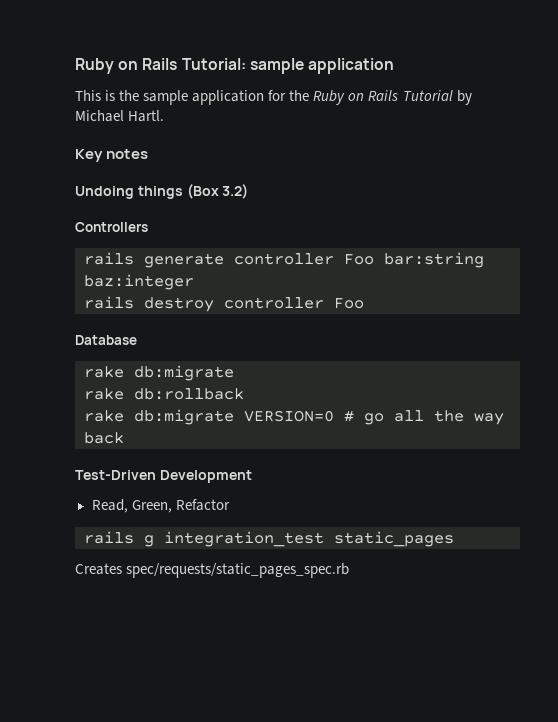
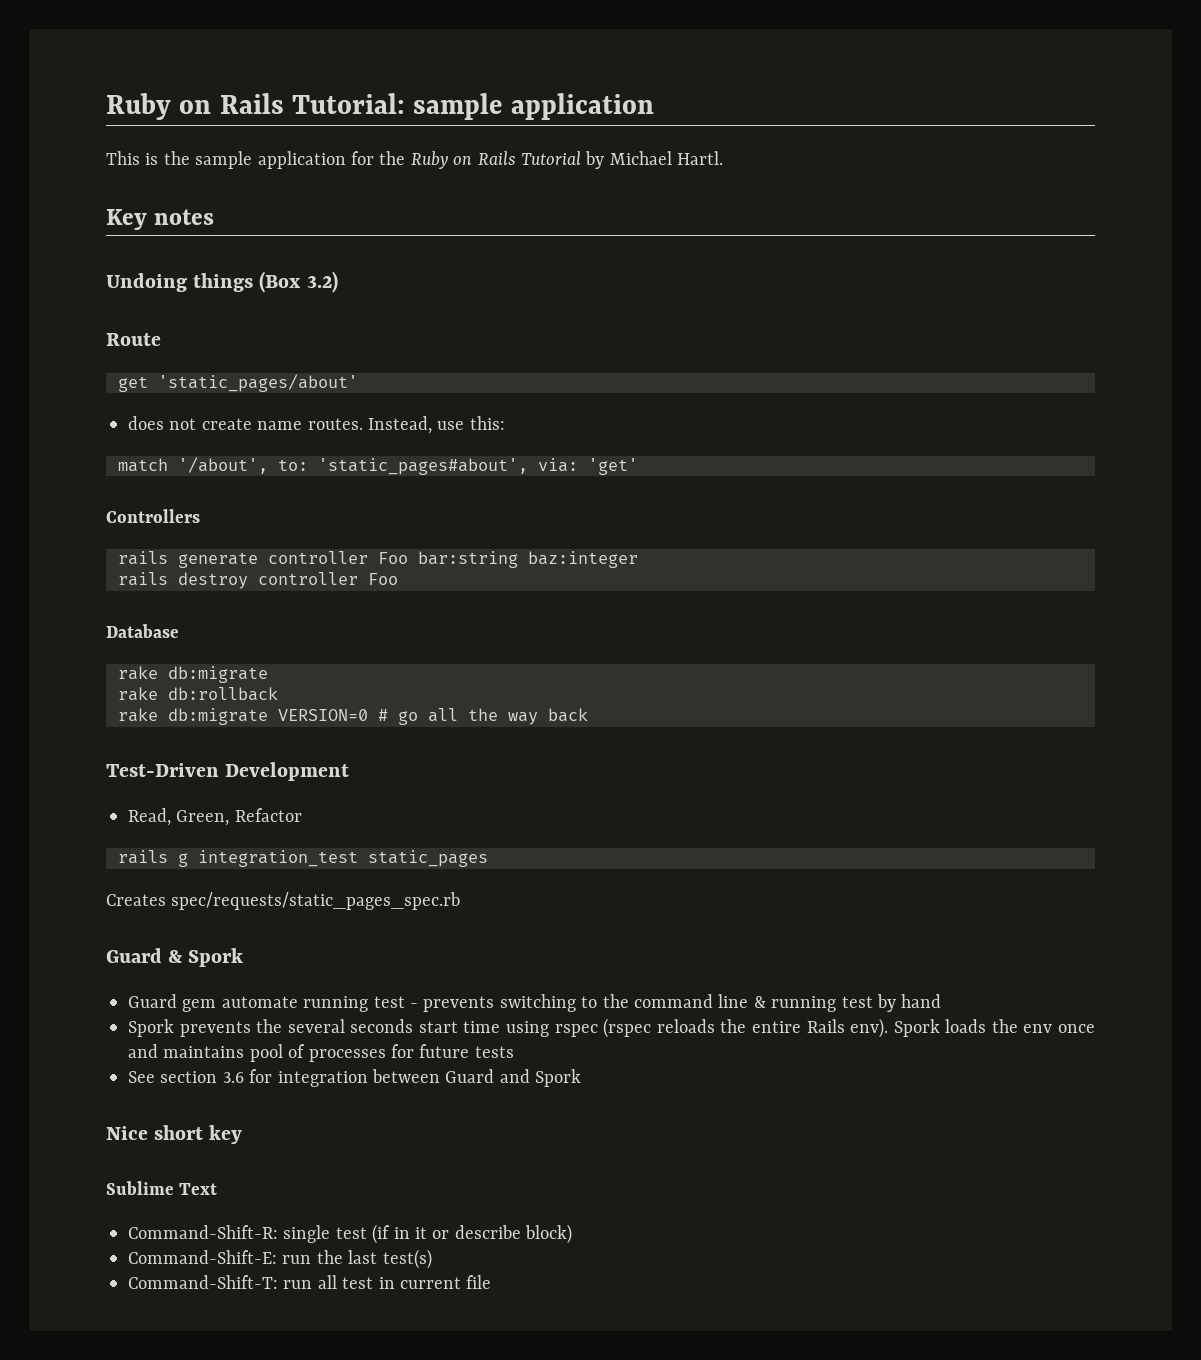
+ Route
+ get 'static_pages/about'
+ does not create name routes. Instead, use this:
+ match '/about', to: 'static_pages#about', via: 'get'
+ Guard & Spork
+ Guard gem automate running test - prevents switching to the command line & running test by hand
+ Spork prevents the several seconds start time using rspec (rspec reloads the entire Rails env). Spork loads the env once and maintains pool of processes for future tests
+ See section 3.6 for integration between Guard and Spork
+ Nice short key
+ Sublime Text
+ Command-Shift-R: single test (if in it or describe block)
+ Command-Shift-E: run the last test(s)
+ Command-Shift-T: run all test in current file

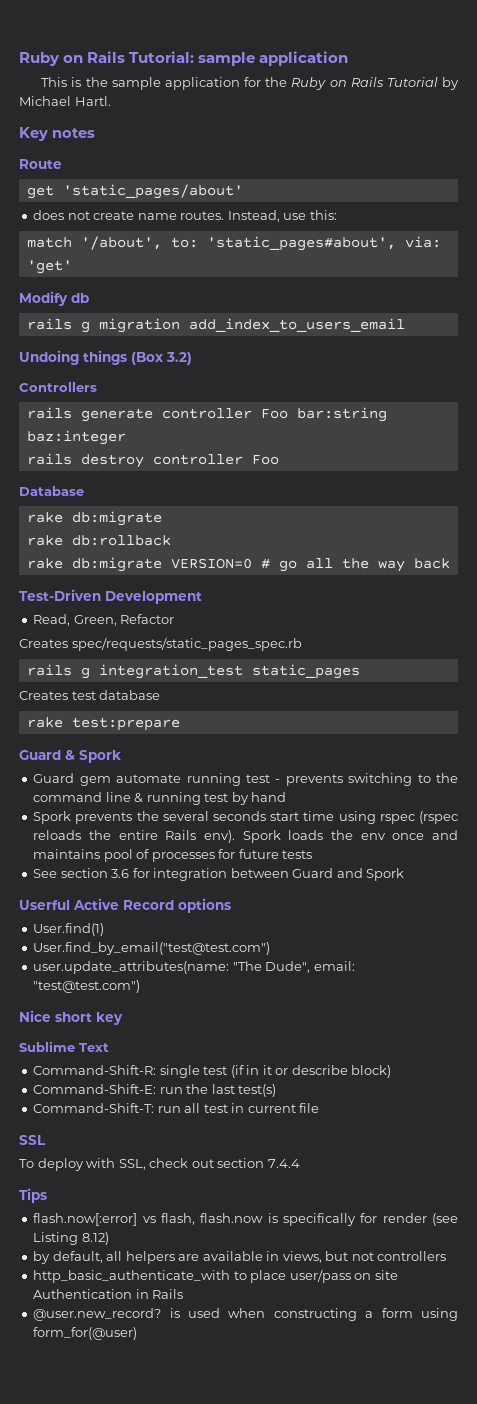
- Undoing things (Box 3.2)
+ Modify db
+ rails g migration add_index_to_users_email
+ Undoing things (Box 3.2)
+ Creates spec/requests/static_pages_spec.rb
- Creates spec/requests/static_pages_spec.rb
+ Creates test database
+ rake test:prepare
+ Userful Active Record options
+ User.find(1)
+ User.find_by_email("test@test.com")
+ user.update_attributes(name: "The Dude", email: "test@test.com")
+ SSL
+ To deploy with SSL, check out section 7.4.4
+ Tips
+ flash.now[:error] vs flash, flash.now is specifically for render (see Listing 8.12)
+ by default, all helpers are available in views, but not controllers
+ http_basic_authenticate_with to place user/pass on site Authentication in Rails
+ @user.new_record? is used when constructing a form using form_for(@user)

